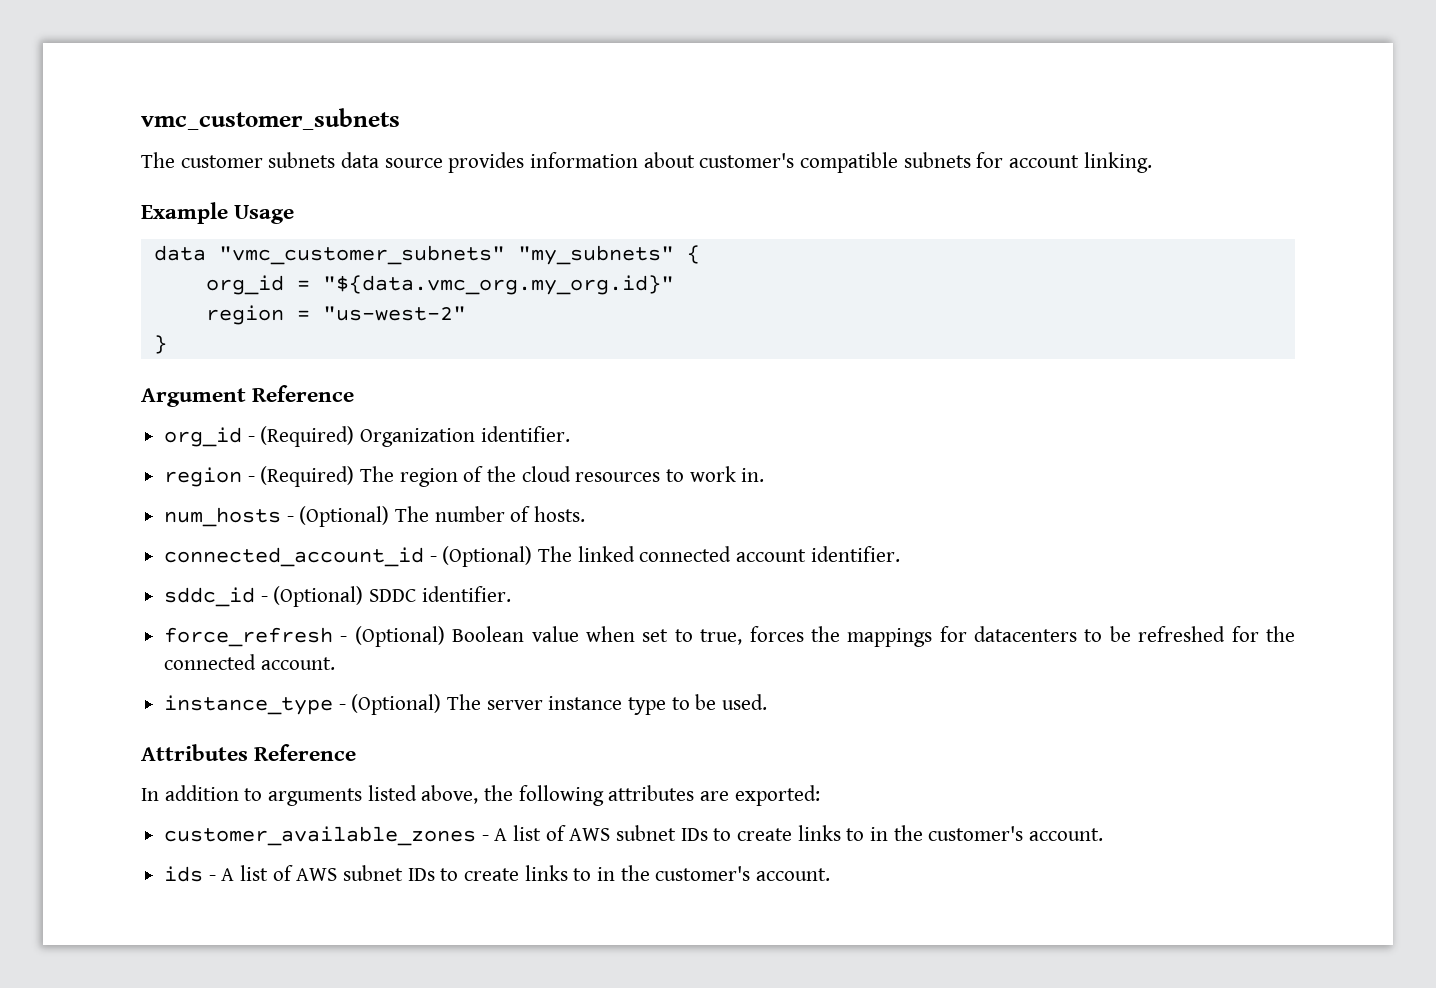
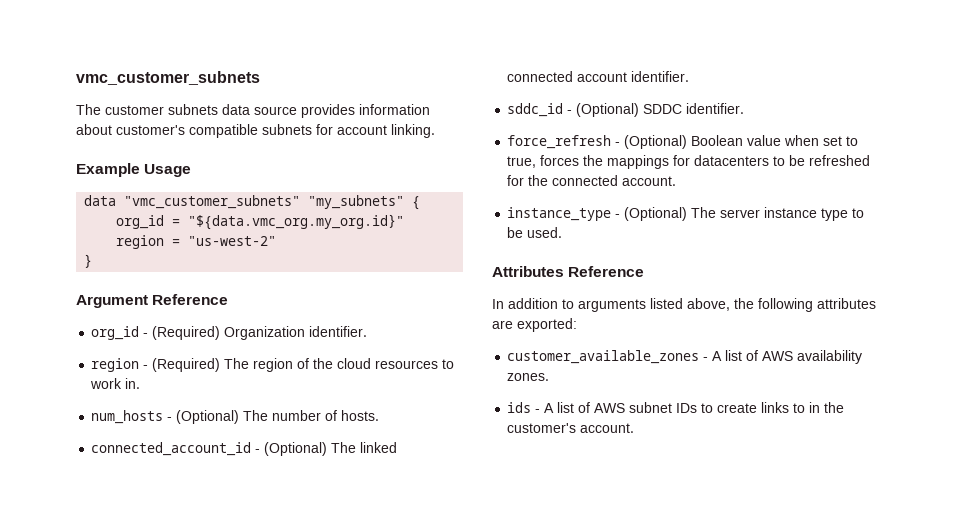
- customer_available_zones - A list of AWS subnet IDs to create links to in the customer's account.
+ customer_available_zones - A list of AWS availability zones.

